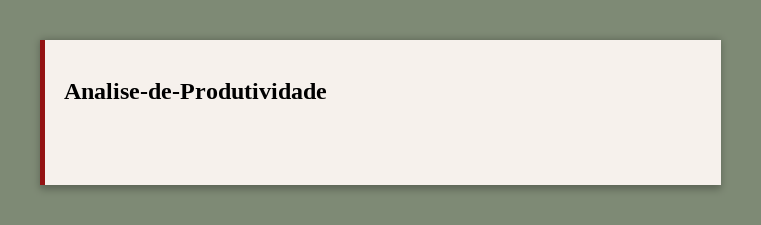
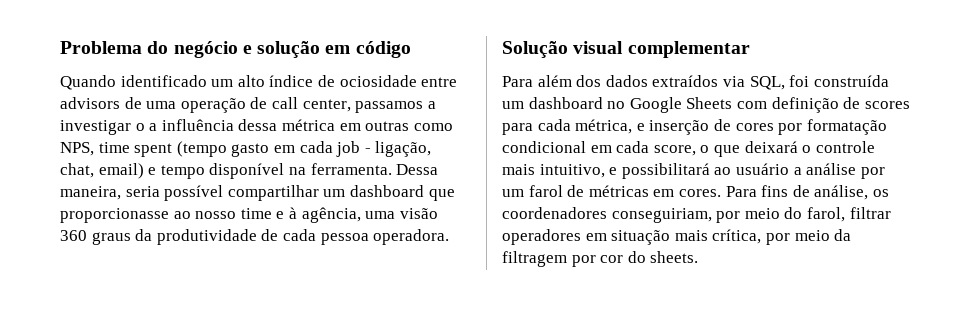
- Analise-de-Produtividade
+ Problema do negócio e solução em código
+ Quando identificado um alto índice de ociosidade entre advisors de uma operação de call center, passamos a investigar o a influência dessa métrica em outras como NPS, time spent (tempo gasto em cada job - ligação, chat, email) e tempo disponível na ferramenta. Dessa maneira, seria possível compartilhar um dashboard que proporcionasse ao nosso time e à agência, uma visão 360 graus da produtividade de cada pessoa operadora.
+ Solução visual complementar
+ Para além dos dados extraídos via SQL, foi construída um dashboard no Google Sheets com definição de scores para cada métrica, e inserção de cores por formatação condicional em cada score, o que deixará o controle mais intuitivo, e possibilitará ao usuário a análise por um farol de métricas em cores. Para fins de análise, os coordenadores conseguiriam, por meio do farol, filtrar operadores em situação mais crítica, por meio da filtragem por cor do sheets.

